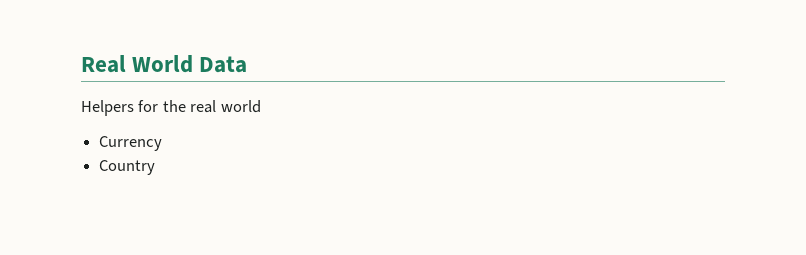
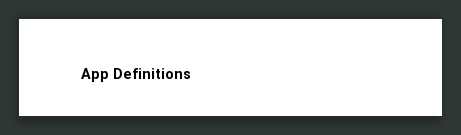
- Real World Data
- Helpers for the real world
- Currency
- Country
+ App Definitions

